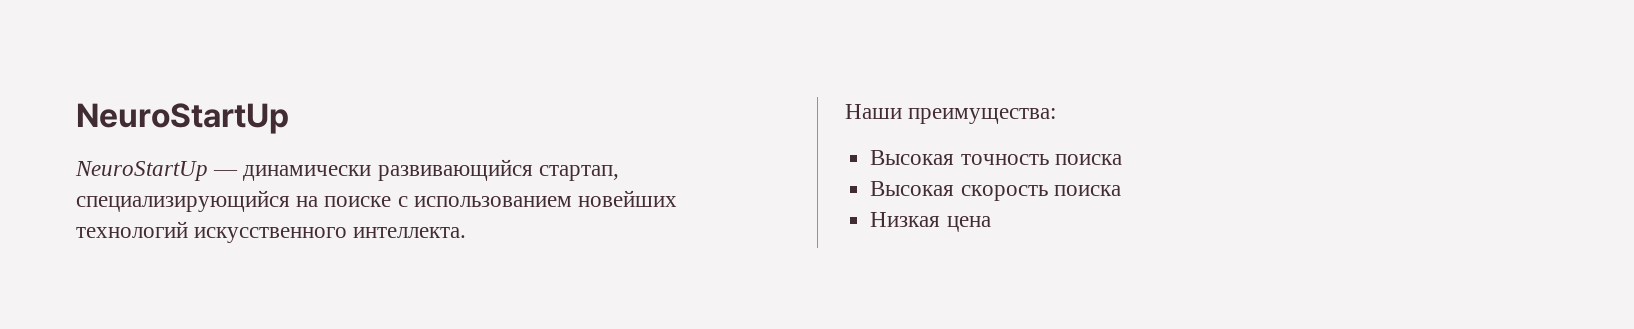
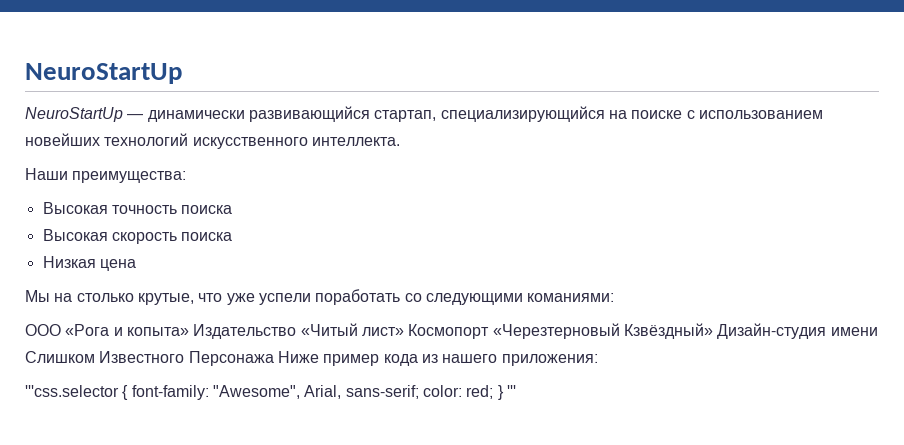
+ Мы на столько крутые, что уже успели поработать со следующими команиями:
+ ООО «Рога и копыта» Издательство «Читый лист» Космопорт «Черезтерновый Кзвёздный» Дизайн-студия имени Слишком Известного Персонажа Ниже пример кода из нашего приложения:
+ '''css.selector { font-family: "Awesome", Arial, sans-serif; color: red; } '''

